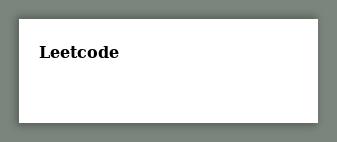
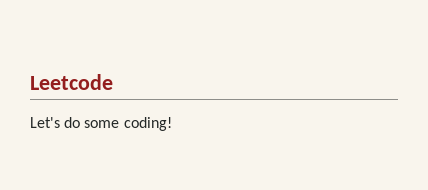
+ Let's do some coding!

